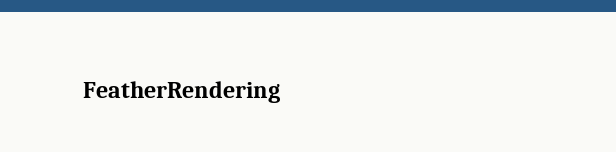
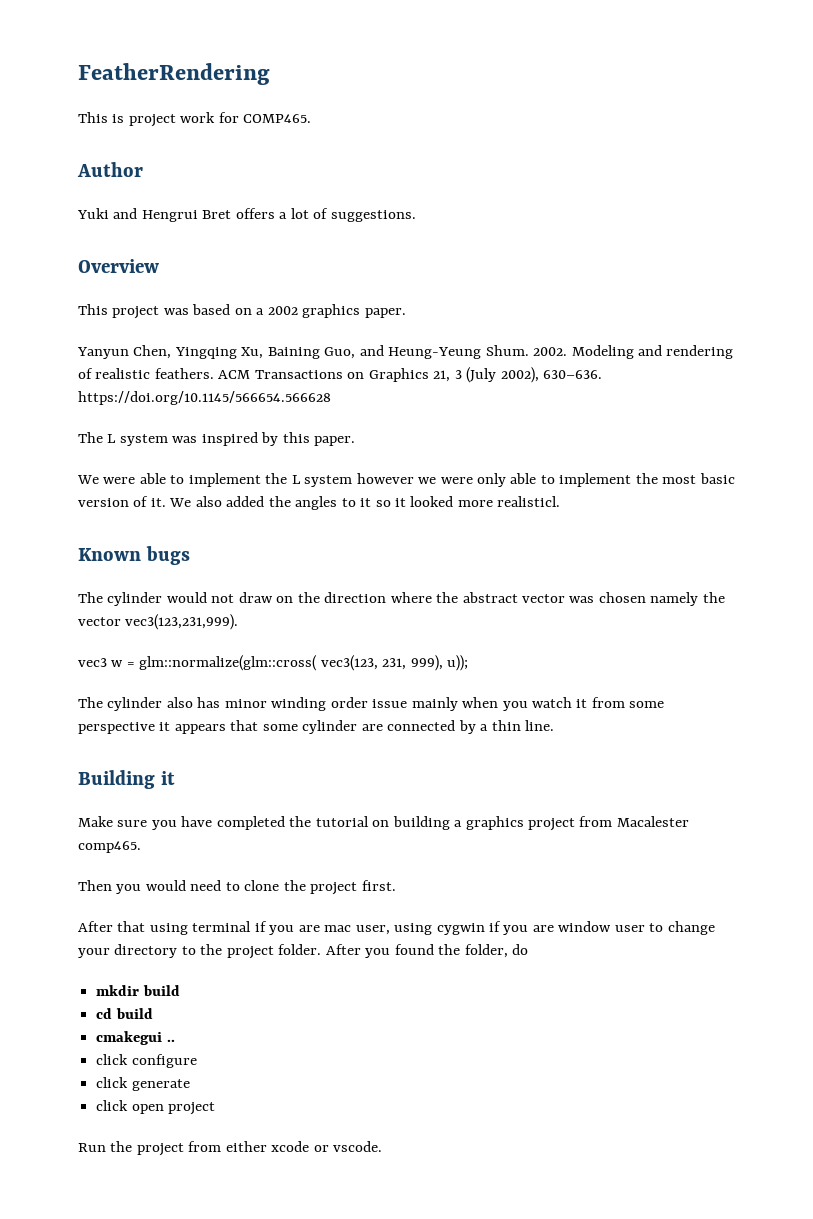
+ This is project work for COMP465.
+ Author
+ Yuki and Hengrui Bret offers a lot of suggestions.
+ Overview
+ This project was based on a 2002 graphics paper.
+ Yanyun Chen, Yingqing Xu, Baining Guo, and Heung-Yeung Shum. 2002. Modeling and rendering of realistic feathers. ACM Transactions on Graphics 21, 3 (July 2002), 630–636. https://doi.org/10.1145/566654.566628
+ The L system was inspired by this paper.
+ We were able to implement the L system however we were only able to implement the most basic version of it. We also added the angles to it so it looked more realisticl.
+ Known bugs
+ The cylinder would not draw on the direction where the abstract vector was chosen namely the vector vec3(123,231,999).
+ vec3 w = glm::normalize(glm::cross( vec3(123, 231, 999), u));
+ The cylinder also has minor winding order issue mainly when you watch it from some perspective it appears that some cylinder are connected by a thin line.
+ Building it
+ Make sure you have completed the tutorial on building a graphics project from Macalester comp465.
+ Then you would need to clone the project first.
+ After that using terminal if you are mac user, using cygwin if you are window user to change your directory to the project folder. After you found the folder, do
+ mkdir build
+ cd build
+ cmakegui ..
+ click configure
+ click generate
+ click open project
+ Run the project from either xcode or vscode.

